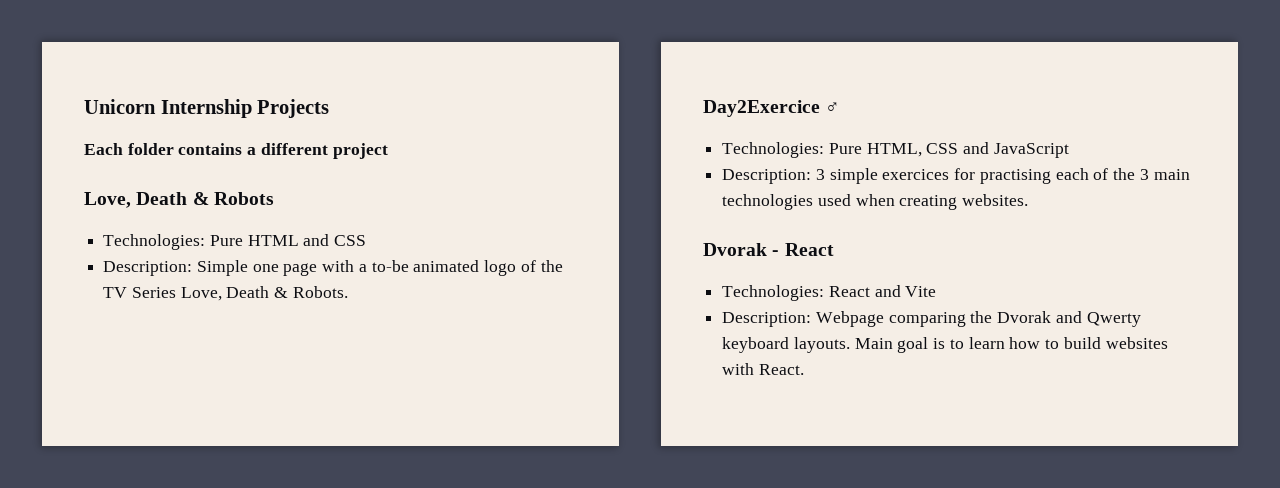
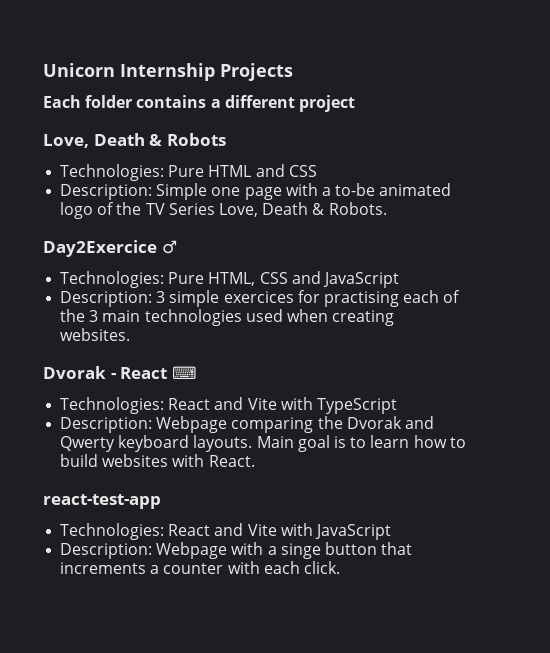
- Dvorak - React
- Technologies: React and Vite
+ Dvorak - React ⌨
+ Technologies: React and Vite with TypeScript
+ react-test-app
+ Technologies: React and Vite with JavaScript
+ Description: Webpage with a singe button that increments a counter with each click.

